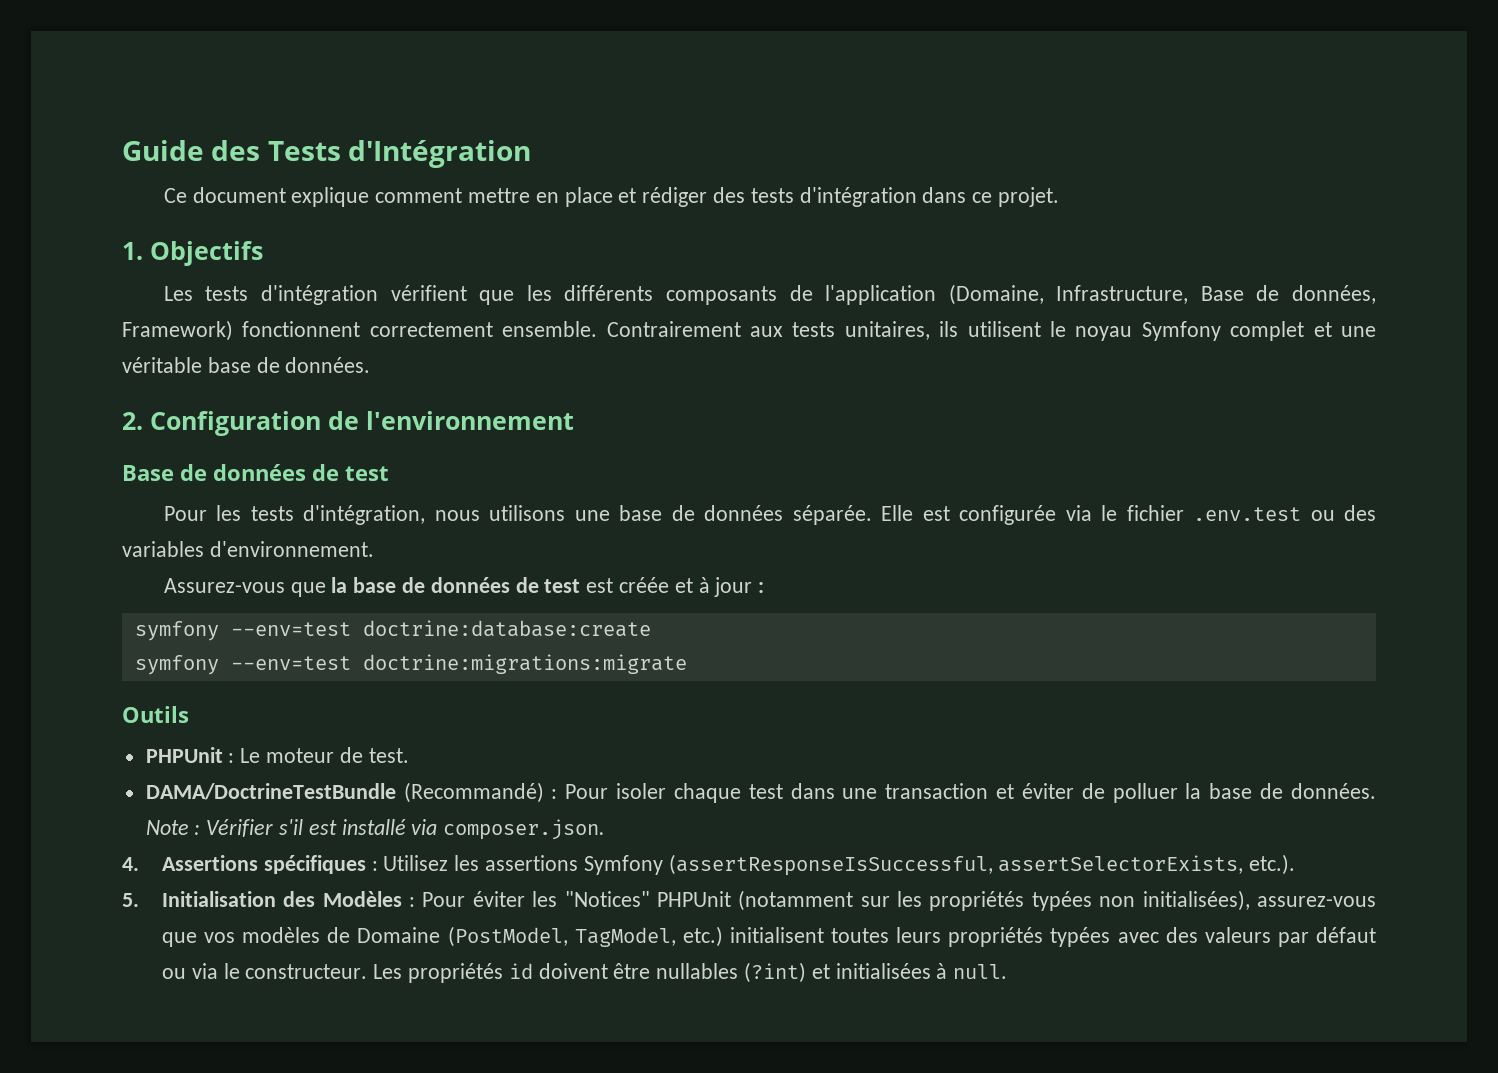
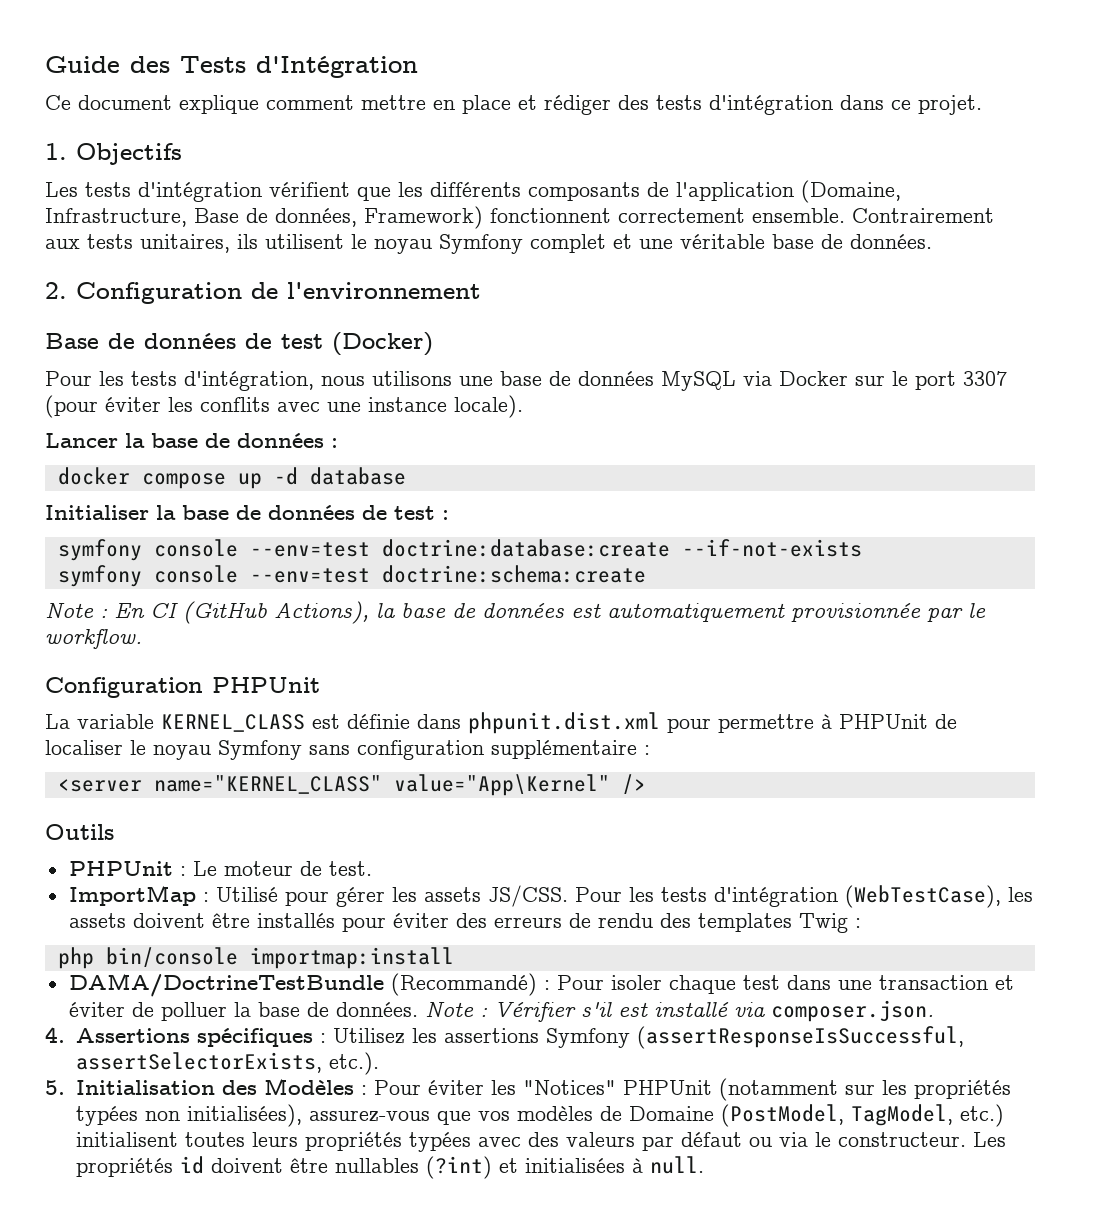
- Base de données de test
+ Base de données de test (Docker)
- Pour les tests d'intégration, nous utilisons une base de données séparée. Elle est configurée via le fichier .env.test ou des variables d'environnement.
- Assurez-vous que la base de données de test est créée et à jour :
+ Pour les tests d'intégration, nous utilisons une base de données MySQL via Docker sur le port 3307 (pour éviter les conflits avec une instance locale).
+ Lancer la base de données :
+ docker compose up -d database
+ Initialiser la base de données de test :
- symfony --env=test doctrine:database:create
- symfony --env=test doctrine:migrations:migrate
+ symfony console --env=test doctrine:database:create --if-not-exists
+ symfony console --env=test doctrine:schema:create
+ Note : En CI (GitHub Actions), la base de données est automatiquement provisionnée par le workflow.
+ Configuration PHPUnit
+ La variable KERNEL_CLASS est définie dans phpunit.dist.xml pour permettre à PHPUnit de localiser le noyau Symfony sans configuration supplémentaire :
+ <server name="KERNEL_CLASS" value="App\Kernel" />
+ ImportMap : Utilisé pour gérer les assets JS/CSS. Pour les tests d'intégration (WebTestCase), les assets doivent être installés pour éviter des erreurs de rendu des templates Twig :
+ php bin/console importmap:install

